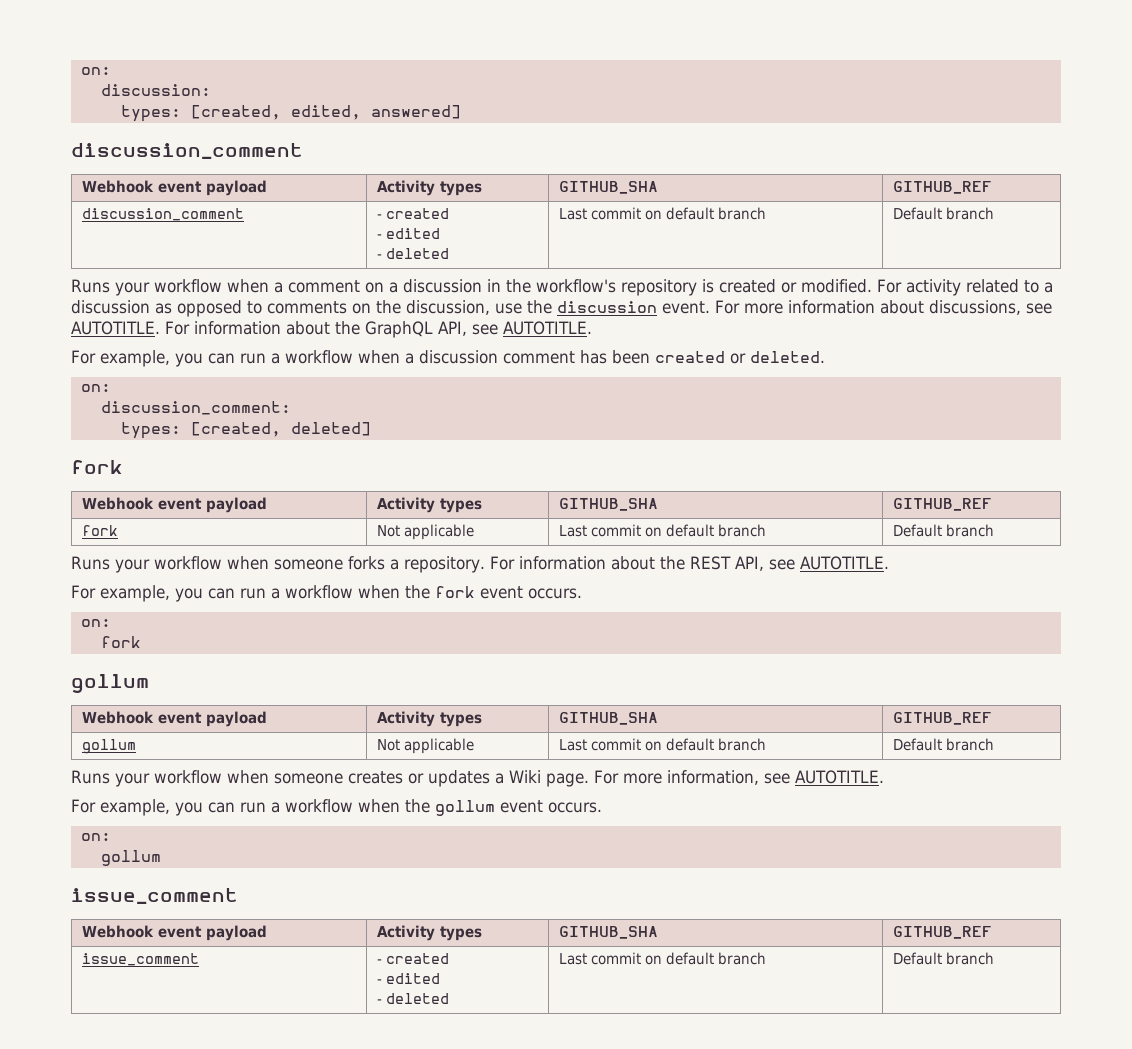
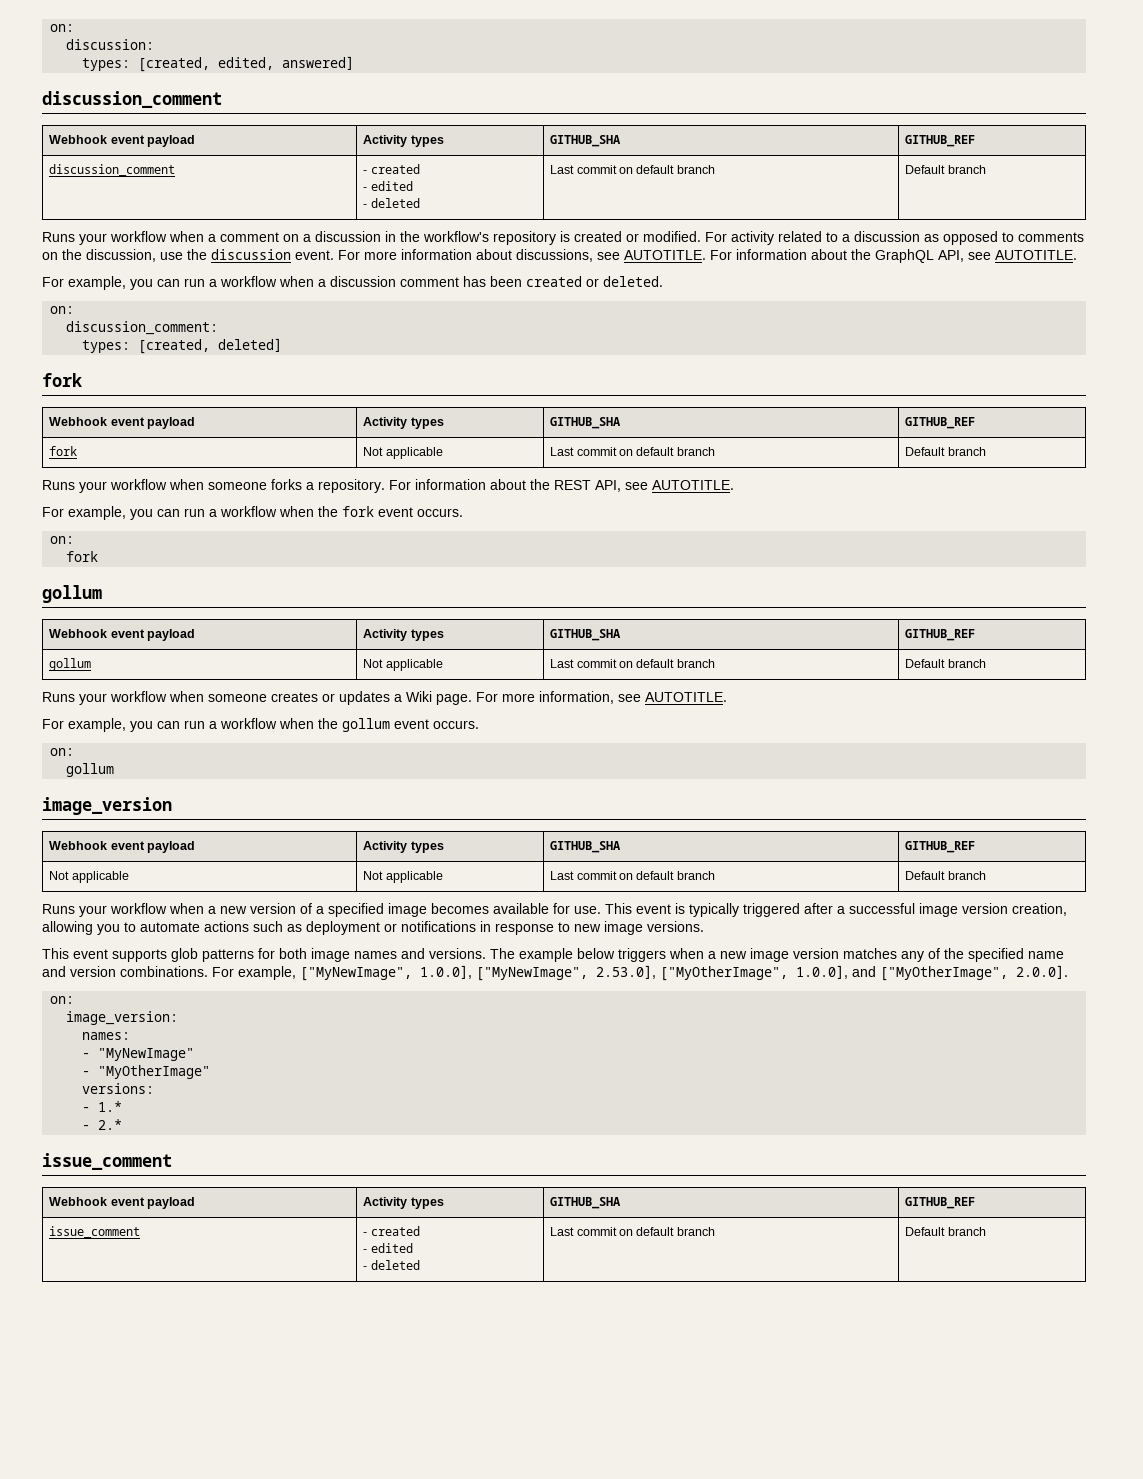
+ image_version
+ Webhook event payload | Activity types | GITHUB_SHA | GITHUB_REF
+ Not applicable | Not applicable | Last commit on default branch | Default branch
+ Runs your workflow when a new version of a specified image becomes available for use. This event is typically triggered after a successful image version creation, allowing you to automate actions such as deployment or notifications in response to new image versions.
+ This event supports glob patterns for both image names and versions. The example below triggers when a new image version matches any of the specified name and version combinations. For example, ["MyNewImage", 1.0.0], ["MyNewImage", 2.53.0], ["MyOtherImage", 1.0.0], and ["MyOtherImage", 2.0.0].
+ on:
+ image_version:
+ names:
+ - "MyNewImage"
+ - "MyOtherImage"
+ versions:
+ - 1.*
+ - 2.*

